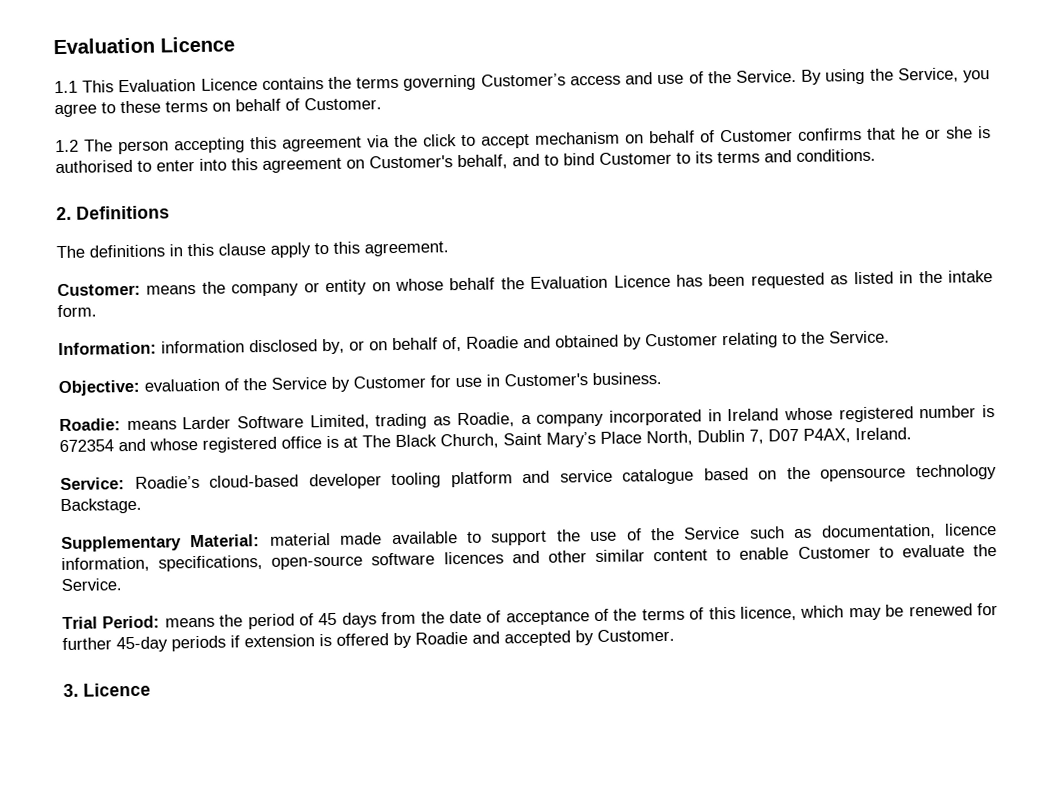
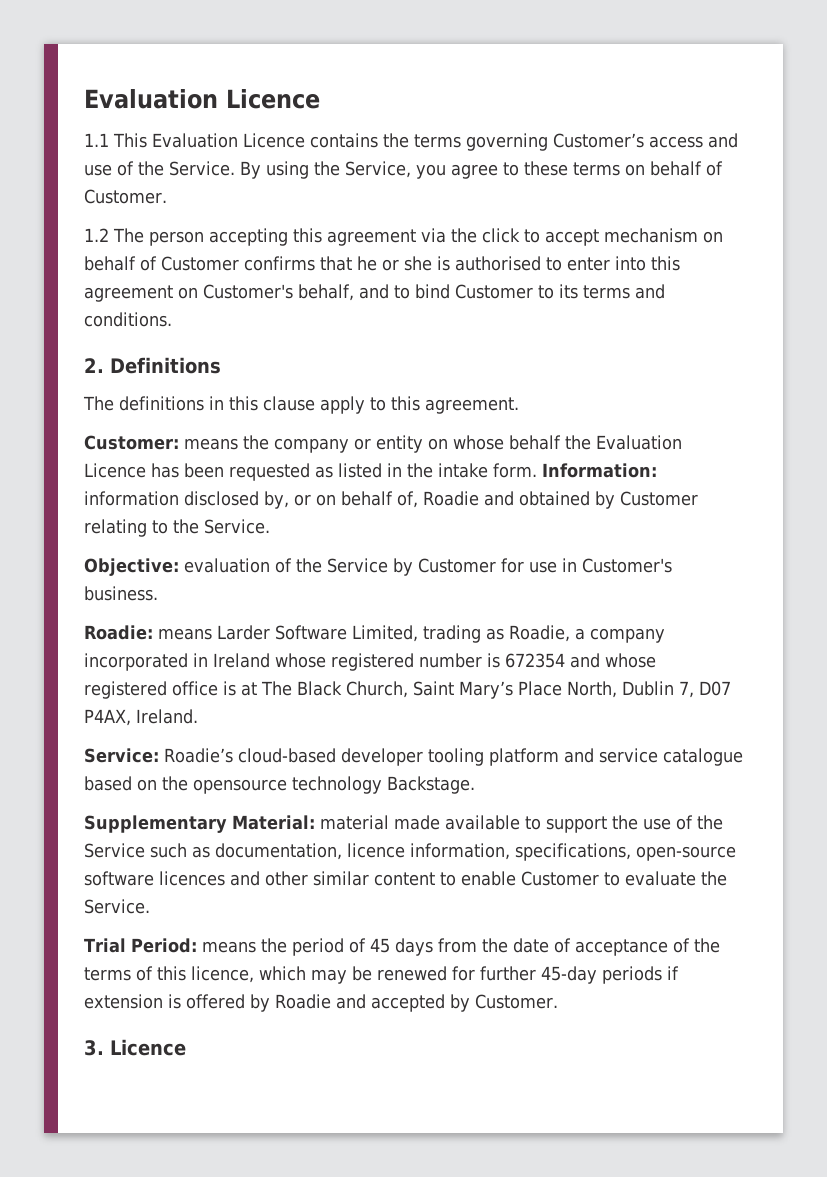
- Customer: means the company or entity on whose behalf the Evaluation Licence has been requested as listed in the intake form.
- Information: information disclosed by, or on behalf of, Roadie and obtained by Customer relating to the Service.
+ Customer: means the company or entity on whose behalf the Evaluation Licence has been requested as listed in the intake form. Information: information disclosed by, or on behalf of, Roadie and obtained by Customer relating to the Service.

